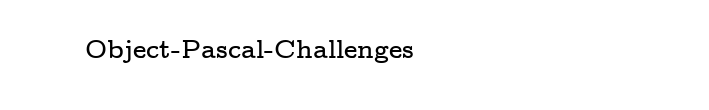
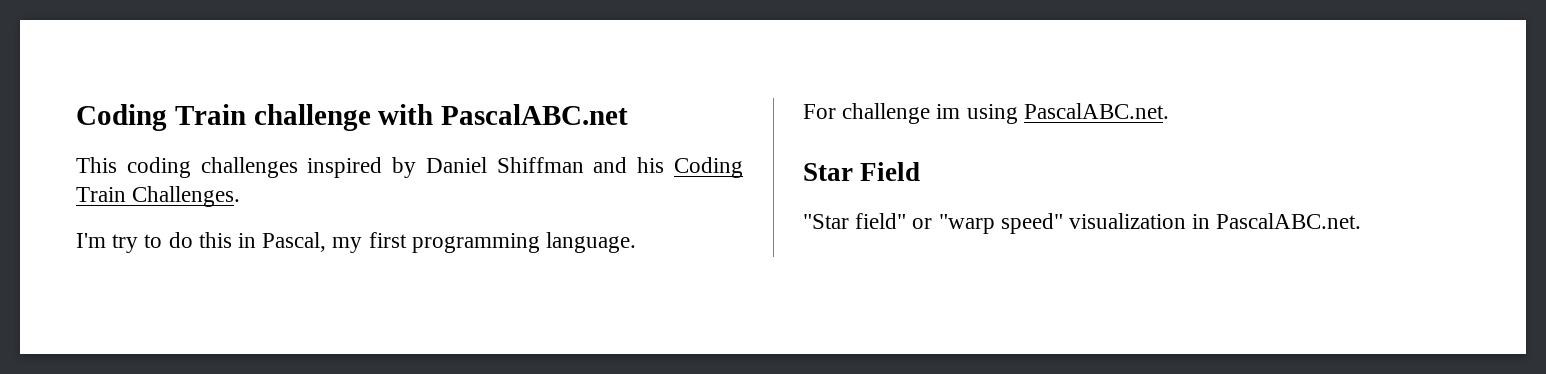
- Object-Pascal-Challenges
+ Coding Train challenge with PascalABC.net
+ This coding challenges inspired by Daniel Shiffman and his Coding Train Challenges.
+ I'm try to do this in Pascal, my first programming language.
+ For challenge im using PascalABC.net.
+ Star Field
+ "Star field" or "warp speed" visualization in PascalABC.net.

